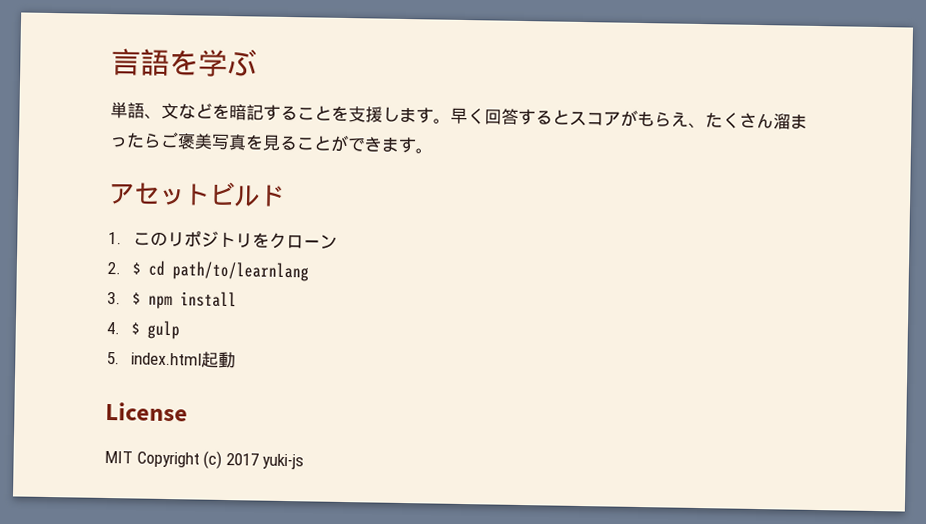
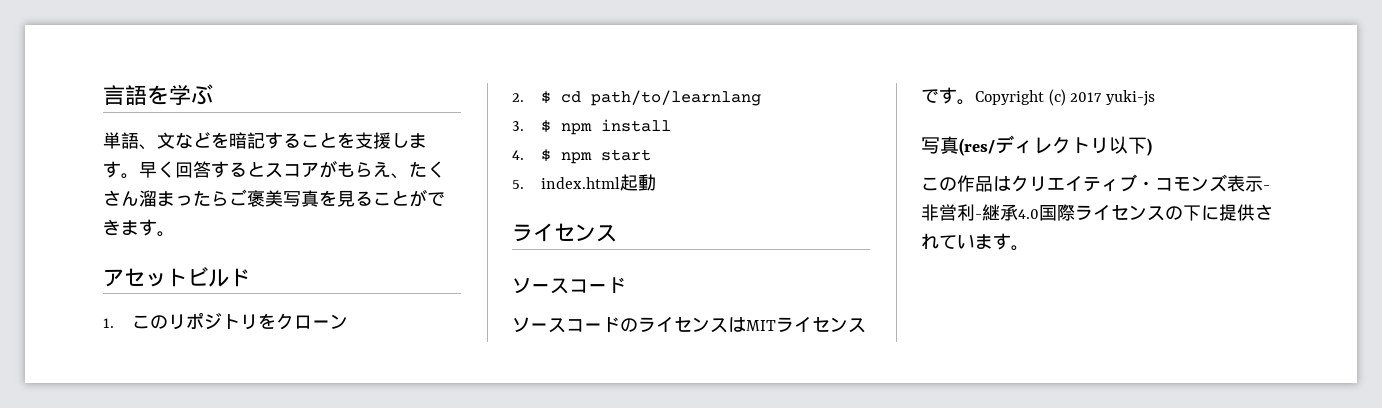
- 4. $ gulp
+ 4. $ npm start
  5. index.html起動
- License
- MIT Copyright (c) 2017 yuki-js
+ ライセンス
+ ソースコード
+ ソースコードのライセンスはMITライセンスです。Copyright (c) 2017 yuki-js
+ 写真(res/ディレクトリ以下)
+ この作品はクリエイティブ・コモンズ表示-非営利-継承4.0国際ライセンスの下に提供されています。

